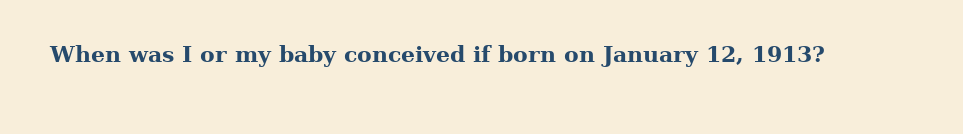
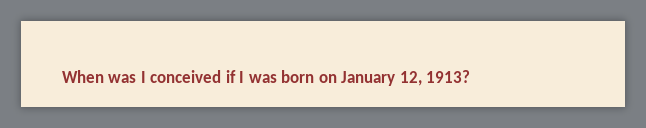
- When was I or my baby conceived if born on January 12, 1913?
+ When was I conceived if I was born on January 12, 1913?

